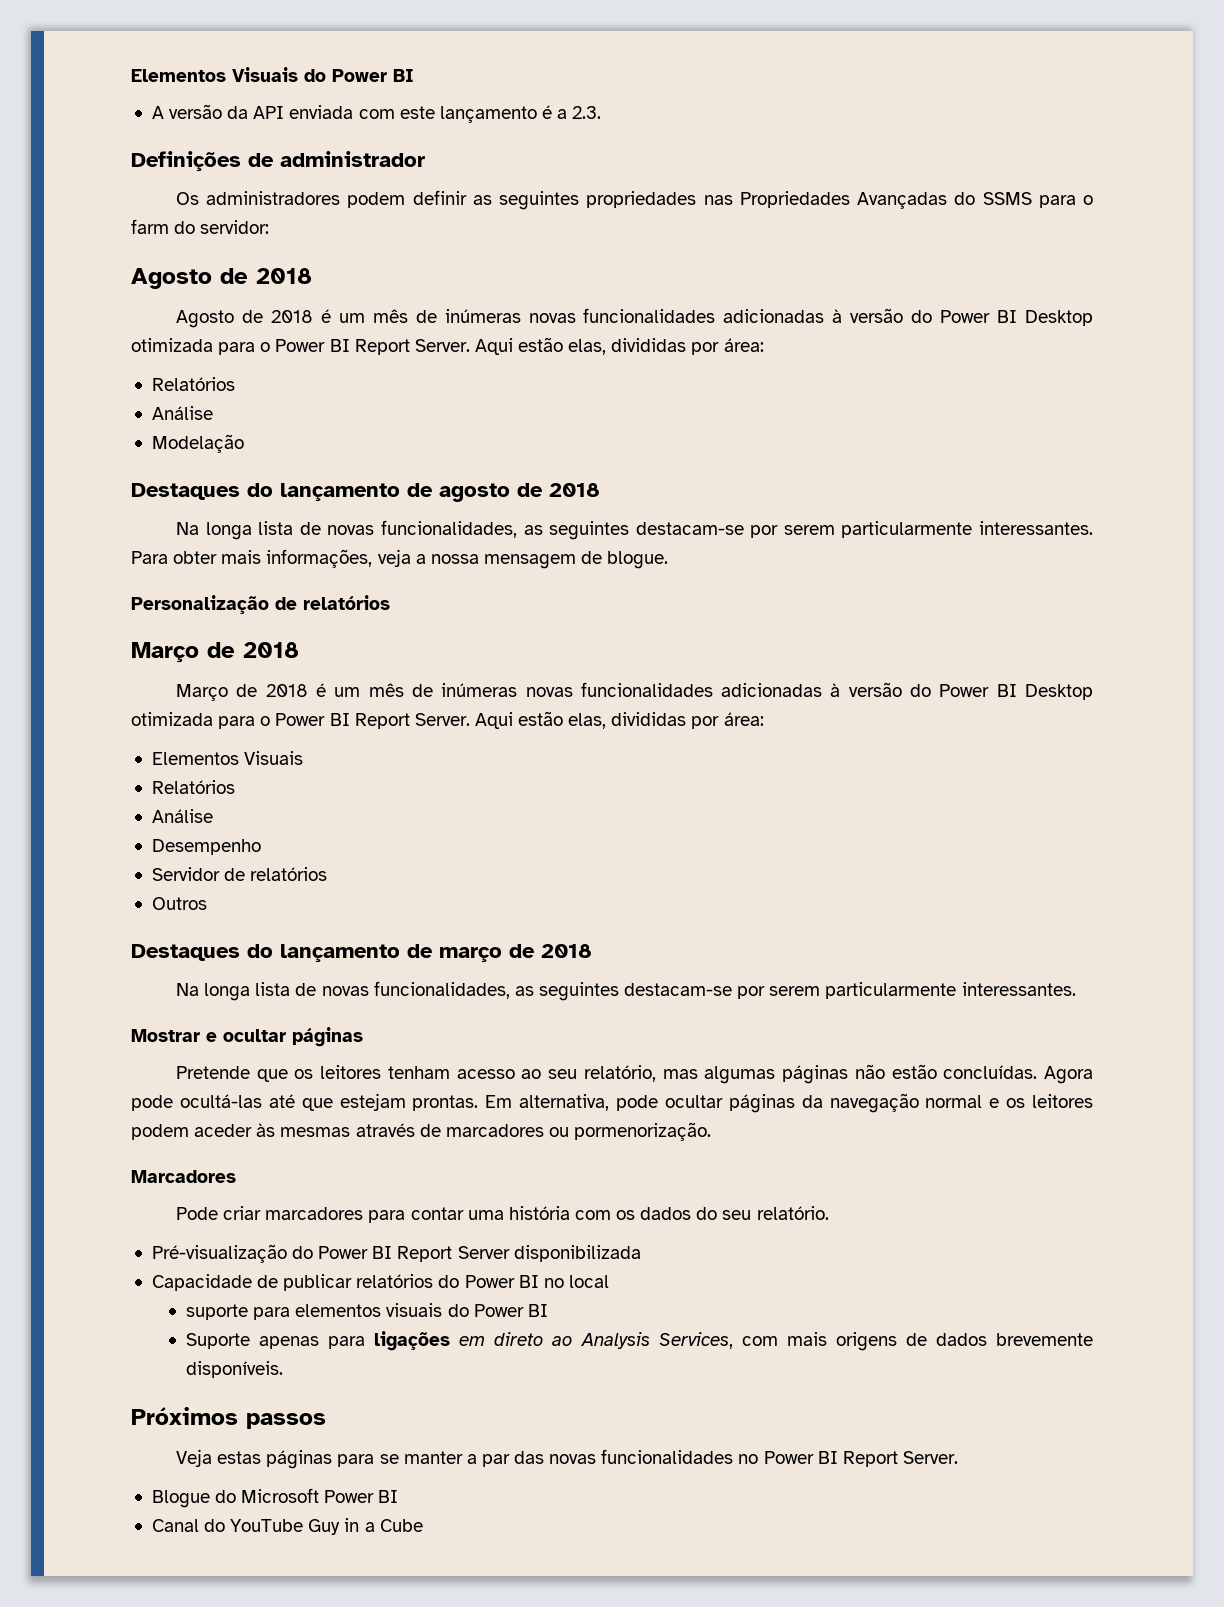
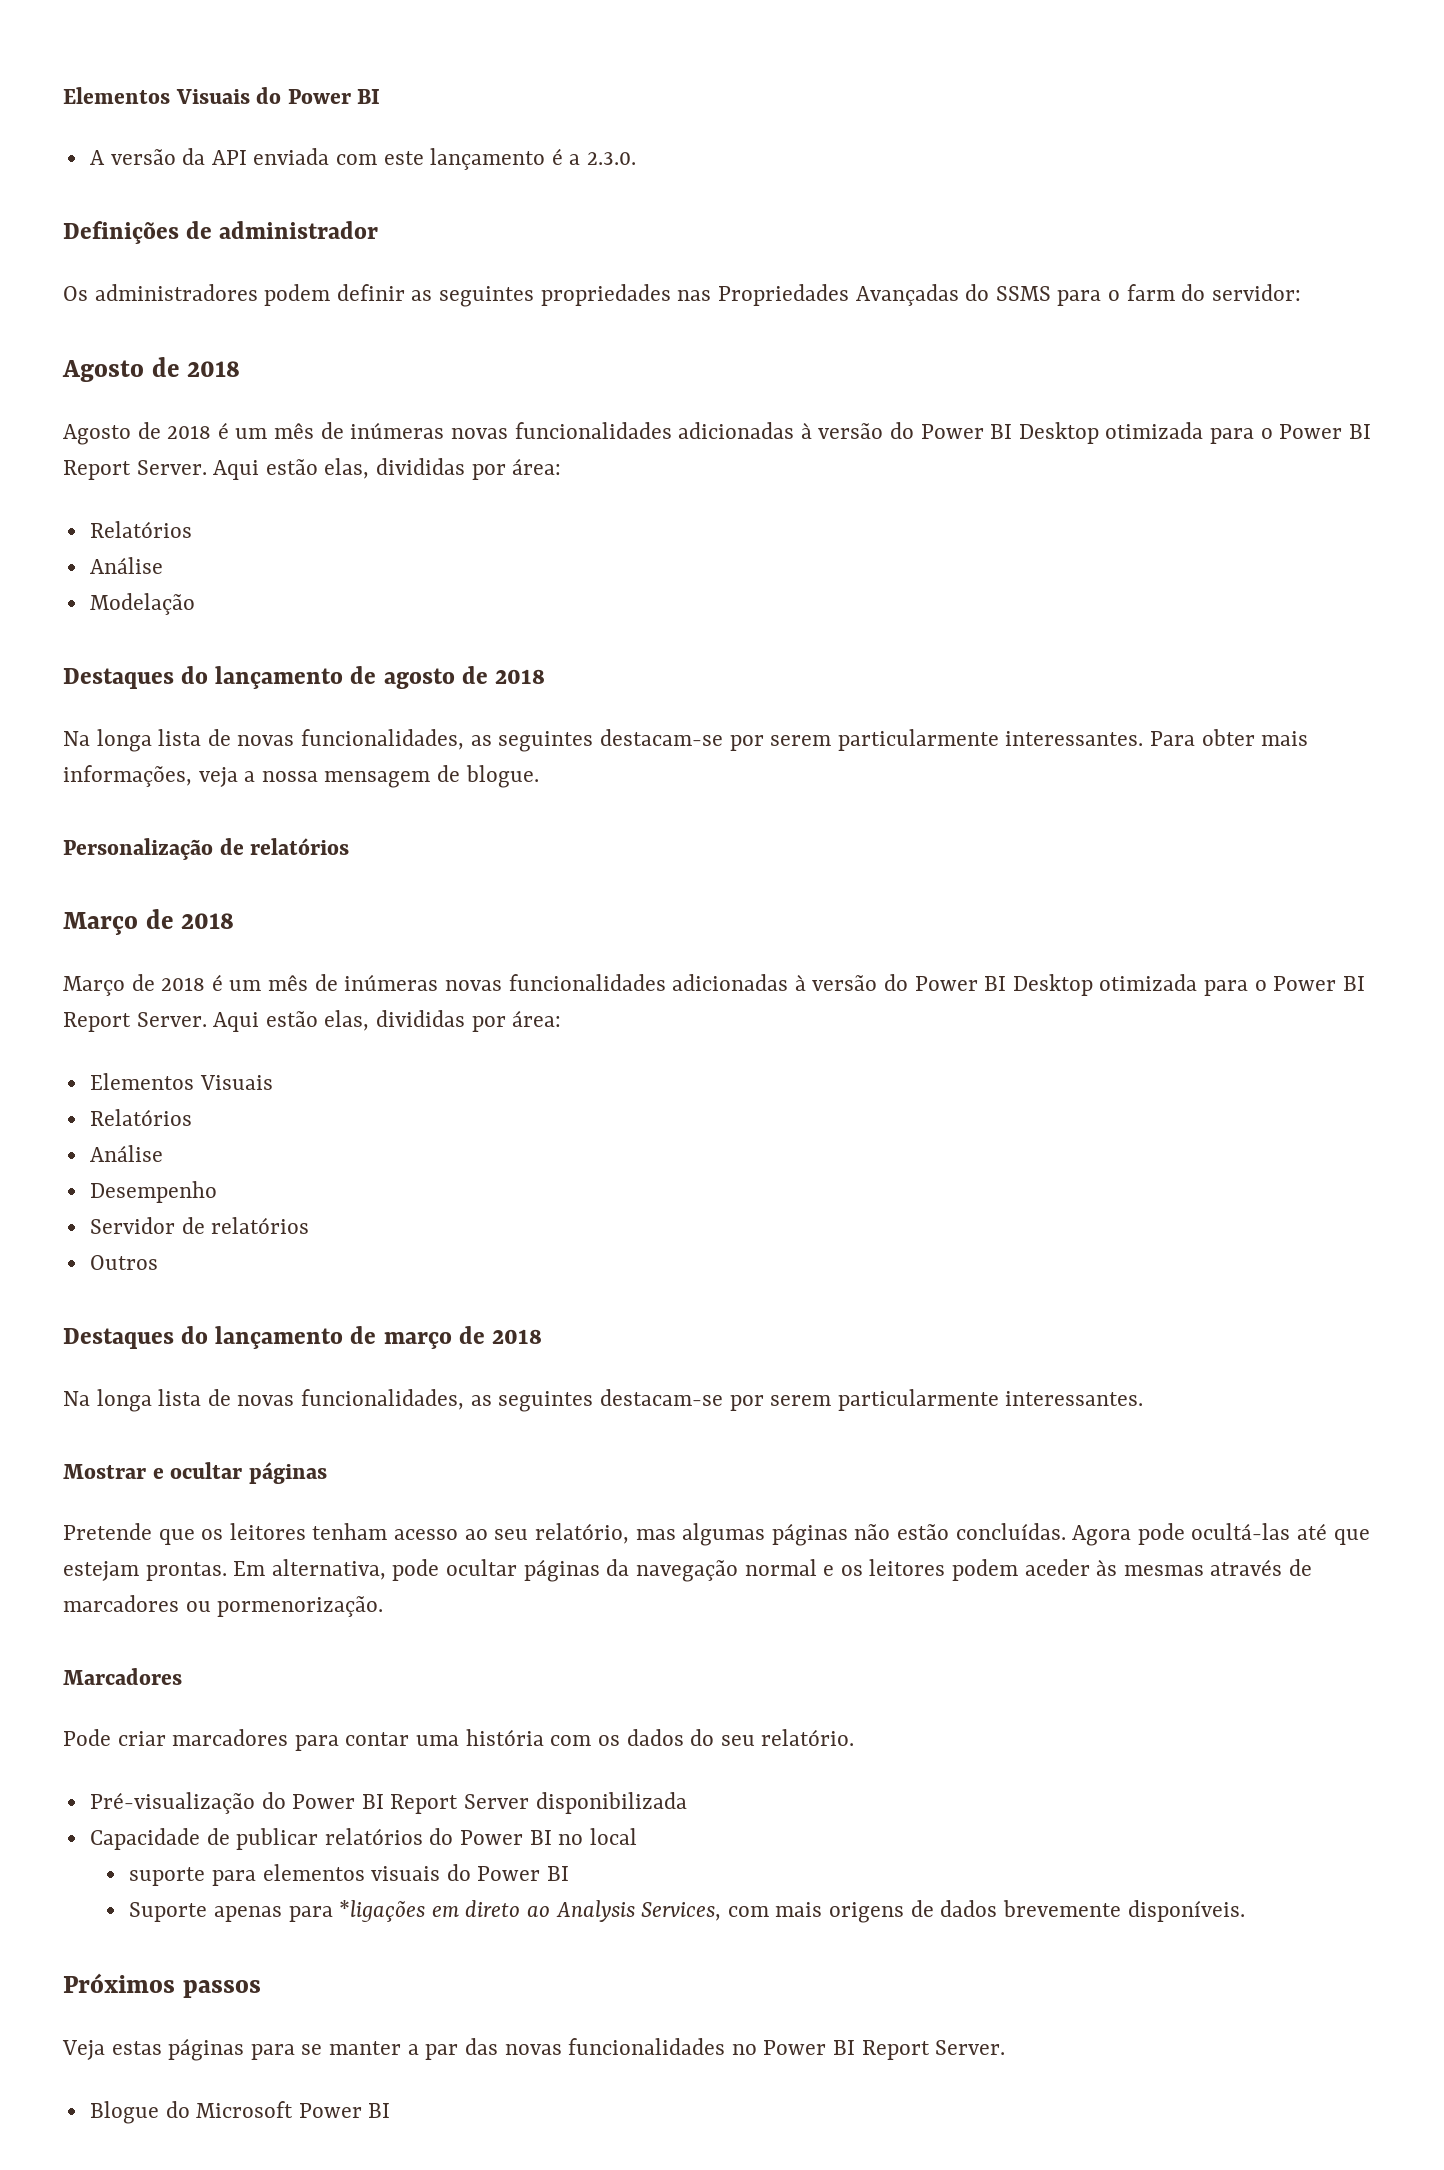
- A versão da API enviada com este lançamento é a 2.3.
+ A versão da API enviada com este lançamento é a 2.3.0.
- Suporte apenas para ligações em direto ao Analysis Services, com mais origens de dados brevemente disponíveis.
+ Suporte apenas para *ligações em direto ao Analysis Services, com mais origens de dados brevemente disponíveis.
- Canal do YouTube Guy in a Cube

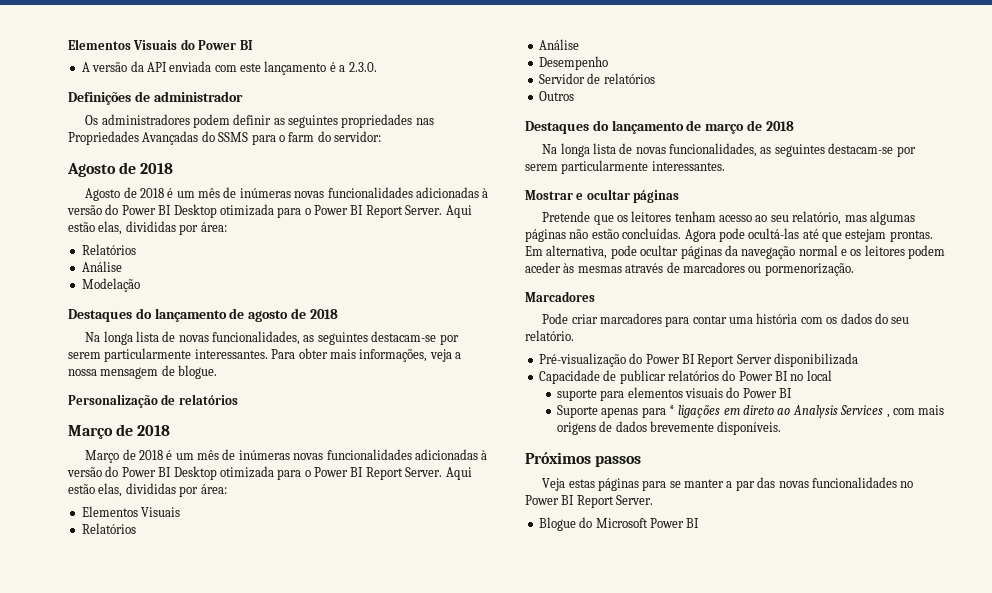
- Suporte apenas para *ligações em direto ao Analysis Services, com mais origens de dados brevemente disponíveis.
+ Suporte apenas para * ligações em direto ao Analysis Services , com mais origens de dados brevemente disponíveis.

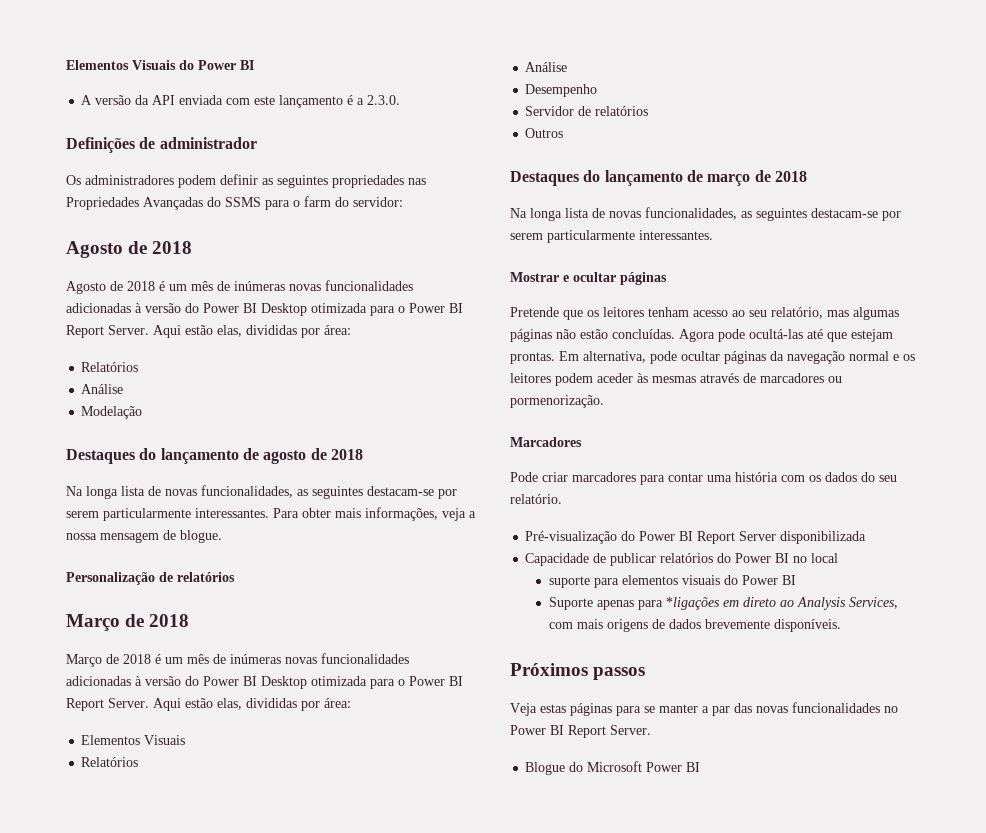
- Suporte apenas para * ligações em direto ao Analysis Services , com mais origens de dados brevemente disponíveis.
+ Suporte apenas para *ligações em direto ao Analysis Services, com mais origens de dados brevemente disponíveis.

